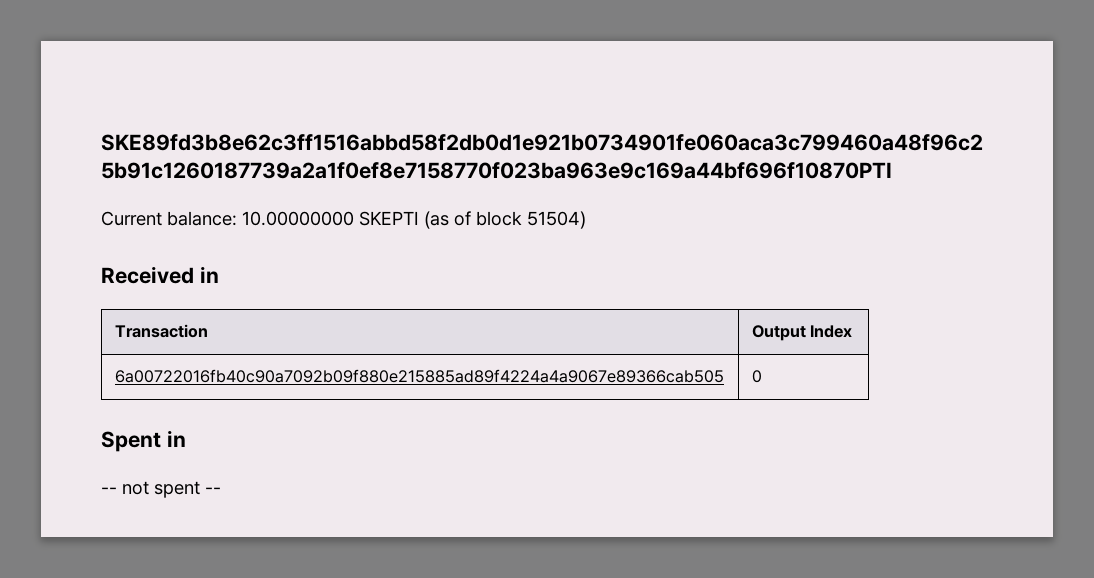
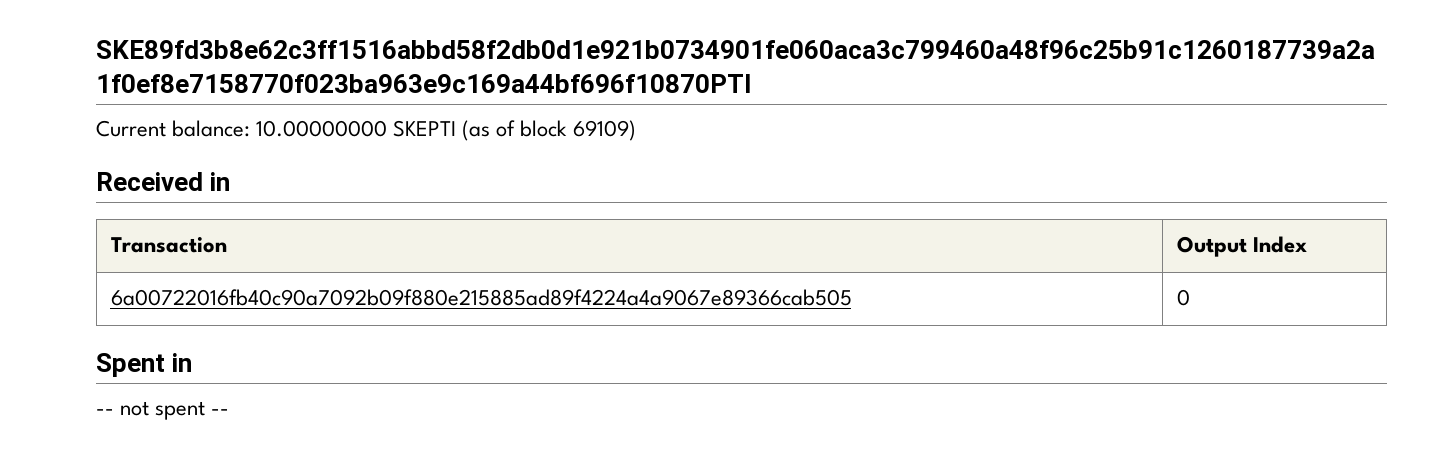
- Current balance: 10.00000000 SKEPTI (as of block 51504)
+ Current balance: 10.00000000 SKEPTI (as of block 69109)

